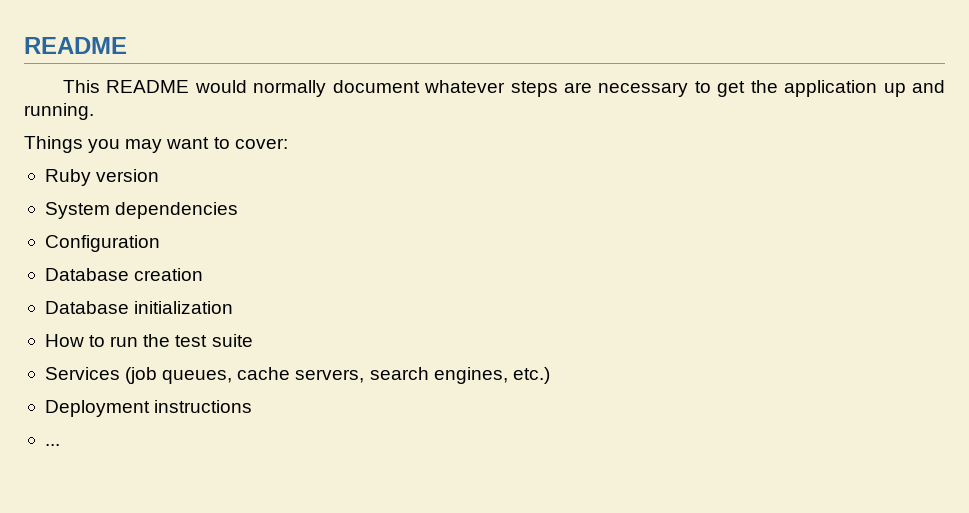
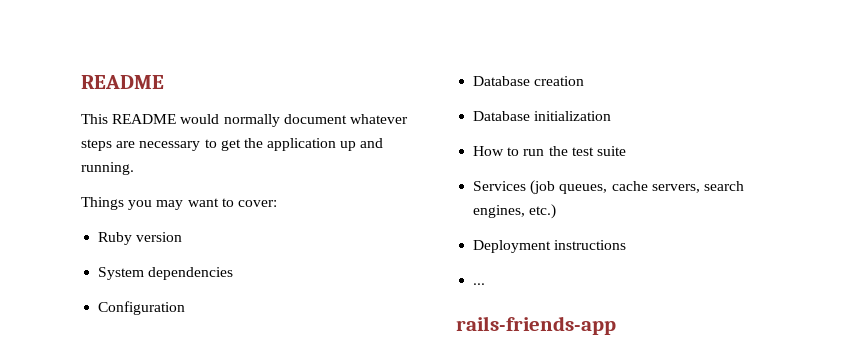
+ rails-friends-app

